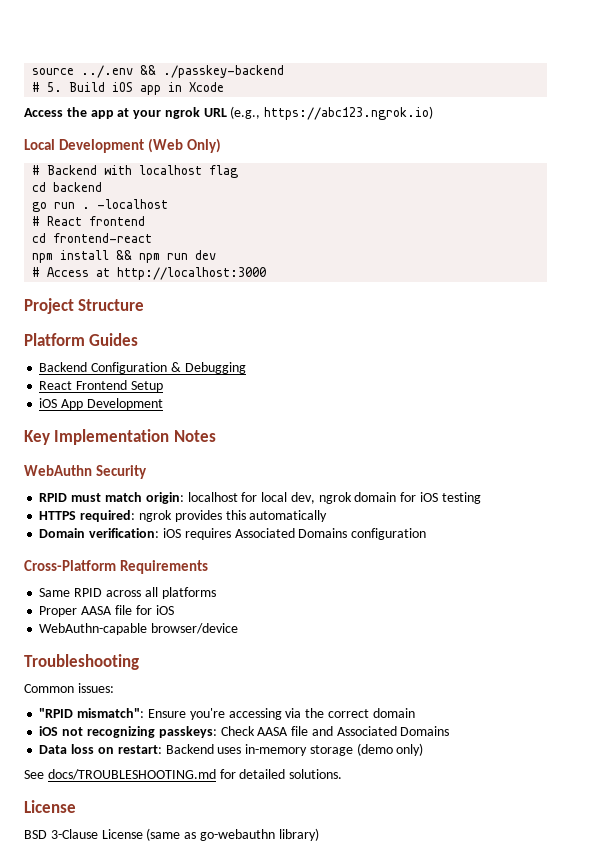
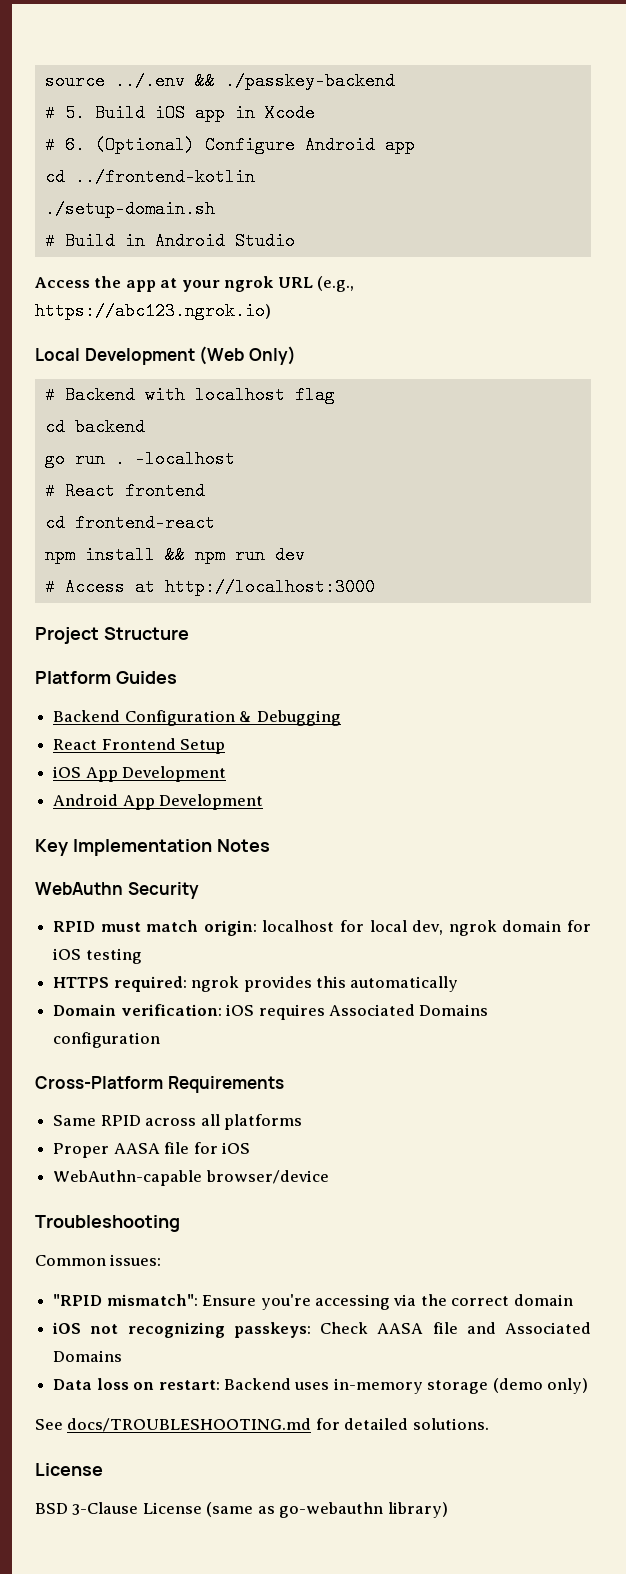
+ # 6. (Optional) Configure Android app
+ cd ../frontend-kotlin
+ ./setup-domain.sh
+ # Build in Android Studio
+ Android App Development

